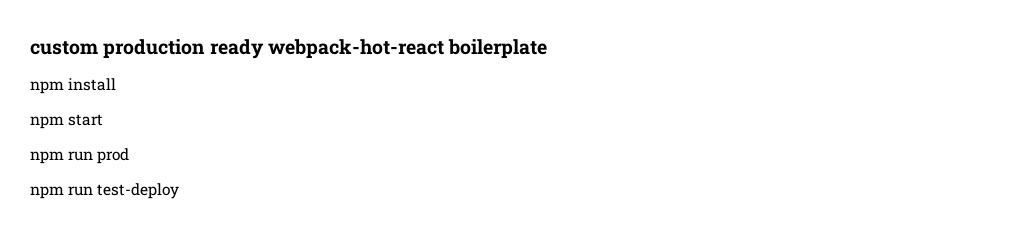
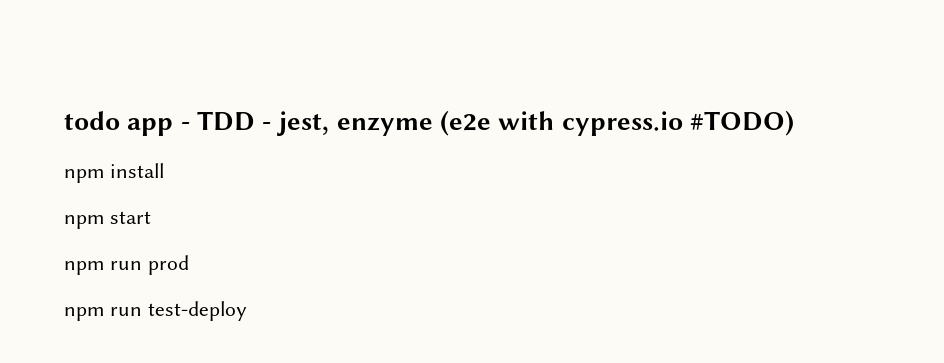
- custom production ready webpack-hot-react boilerplate
+ todo app - TDD - jest, enzyme (e2e with cypress.io #TODO)

